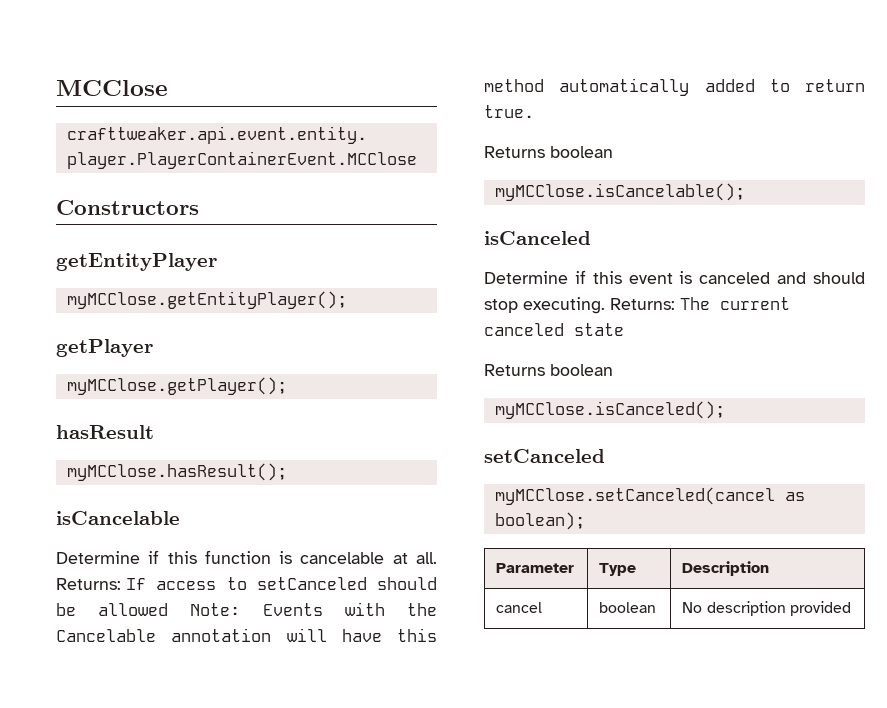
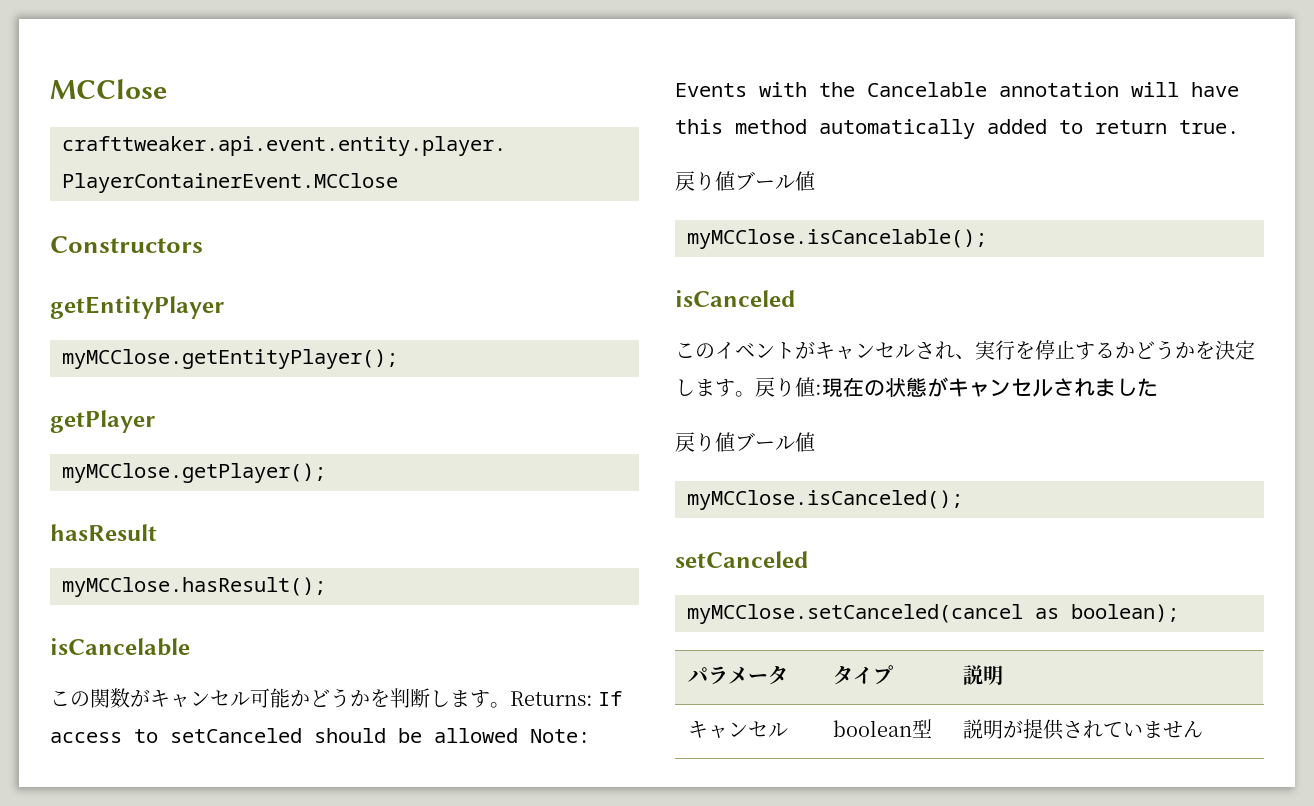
- Determine if this function is cancelable at all.
+ この関数がキャンセル可能かどうかを判断します。
  Returns: If access to setCanceled should be allowed Note: Events with the Cancelable annotation will have this method automatically added to return true.
- Returns boolean
+ 戻り値ブール値
- Determine if this event is canceled and should stop executing. Returns: The current canceled state
- Returns boolean
+ このイベントがキャンセルされ、実行を停止するかどうかを決定します。戻り値:現在の状態がキャンセルされました
+ 戻り値ブール値
- Parameter | Type | Description
- cancel | boolean | No description provided
+ パラメータ | タイプ | 説明
+ キャンセル | boolean型 | 説明が提供されていません

